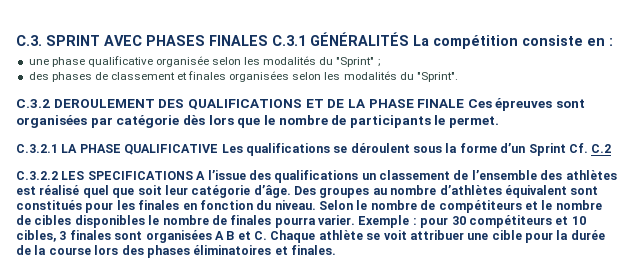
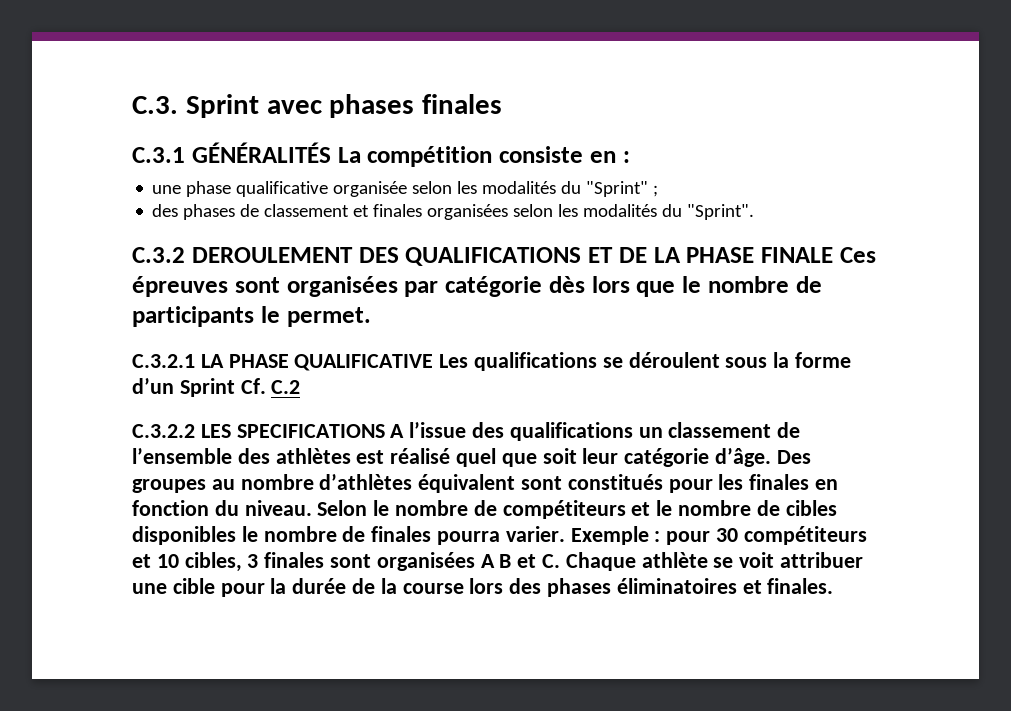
- C.3. SPRINT AVEC PHASES FINALES C.3.1 GÉNÉRALITÉS La compétition consiste en :
+ C.3. Sprint avec phases finales
+ C.3.1 GÉNÉRALITÉS La compétition consiste en :

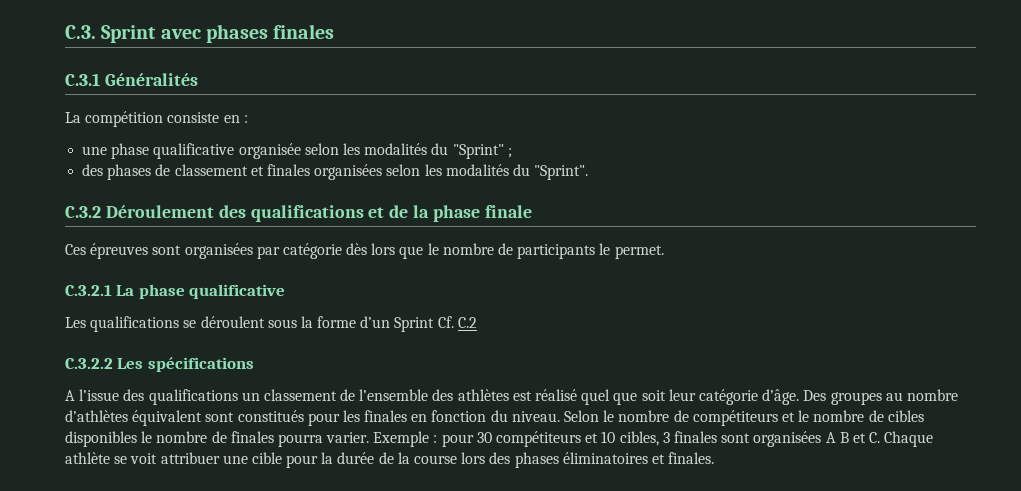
- C.3.1 GÉNÉRALITÉS La compétition consiste en :
+ C.3.1 Généralités
+ La compétition consiste en :
- C.3.2 DEROULEMENT DES QUALIFICATIONS ET DE LA PHASE FINALE Ces épreuves sont organisées par catégorie dès lors que le nombre de participants le permet.
+ C.3.2 Déroulement des qualifications et de la phase finale
+ Ces épreuves sont organisées par catégorie dès lors que le nombre de participants le permet.
- C.3.2.1 LA PHASE QUALIFICATIVE Les qualifications se déroulent sous la forme d’un Sprint Cf. C.2
+ C.3.2.1 La phase qualificative
+ Les qualifications se déroulent sous la forme d’un Sprint Cf. C.2
- C.3.2.2 LES SPECIFICATIONS A l’issue des qualifications un classement de l’ensemble des athlètes est réalisé quel que soit leur catégorie d’âge.
+ C.3.2.2 Les spécifications
+ A l’issue des qualifications un classement de l’ensemble des athlètes est réalisé quel que soit leur catégorie d’âge.

